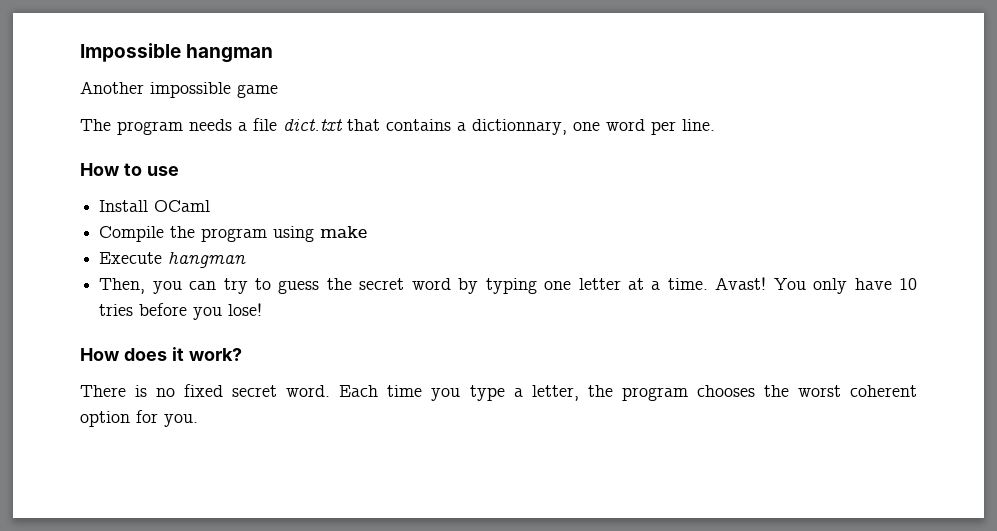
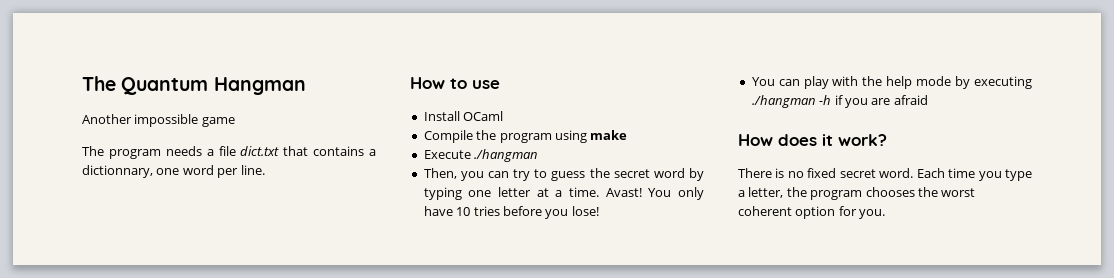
- Impossible hangman
+ The Quantum Hangman
- Execute hangman
+ Execute ./hangman
+ You can play with the help mode by executing ./hangman -h if you are afraid

